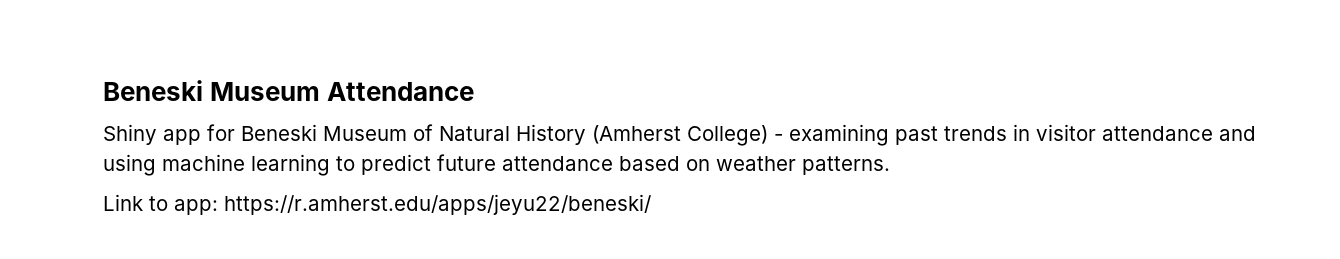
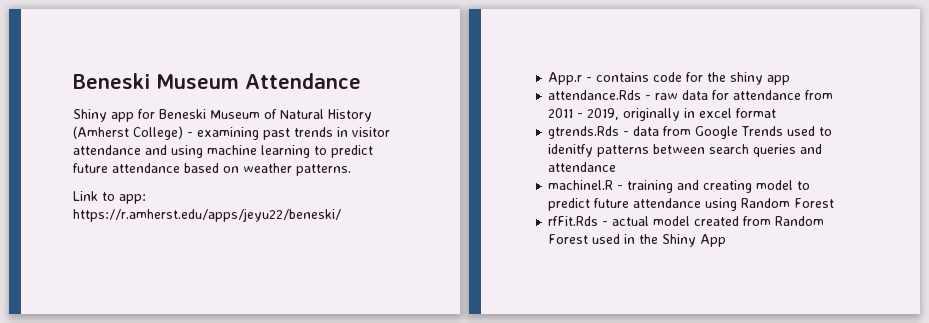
+ App.r - contains code for the shiny app
+ attendance.Rds - raw data for attendance from 2011 - 2019, originally in excel format
+ gtrends.Rds - data from Google Trends used to idenitfy patterns between search queries and attendance
+ machinel.R - training and creating model to predict future attendance using Random Forest
+ rfFit.Rds - actual model created from Random Forest used in the Shiny App

